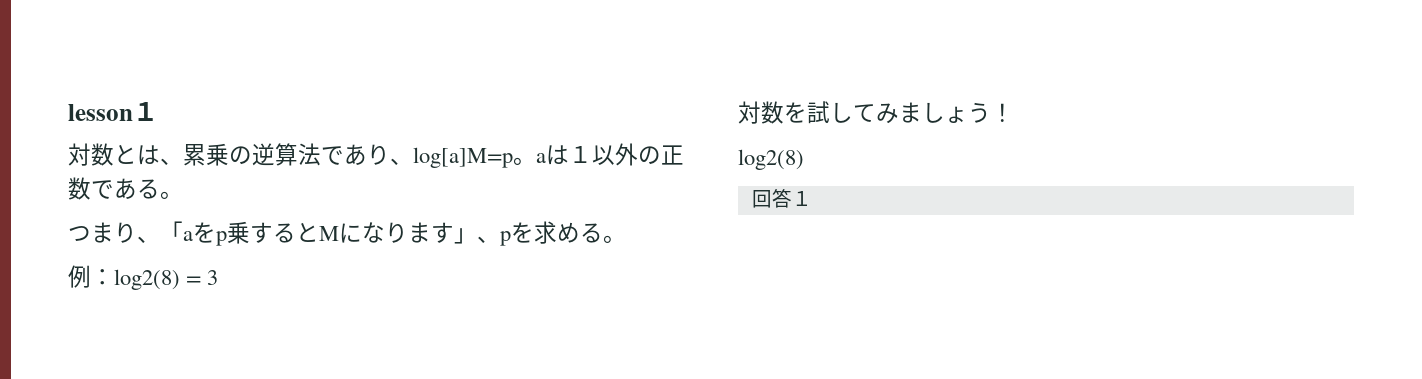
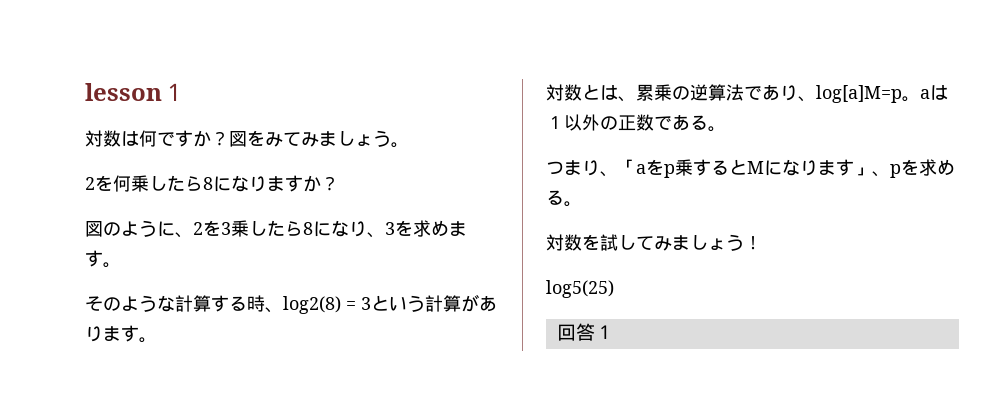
+ 対数は何ですか？図をみてみましょう。
+ 2を何乗したら8になりますか？
+ 図のように、2を3乗したら8になり、3を求めます。
+ そのような計算する時、log2(8) = 3という計算があります。
- 例：log2(8) = 3
  対数を試してみましょう！
- log2(8)
+ log5(25)

